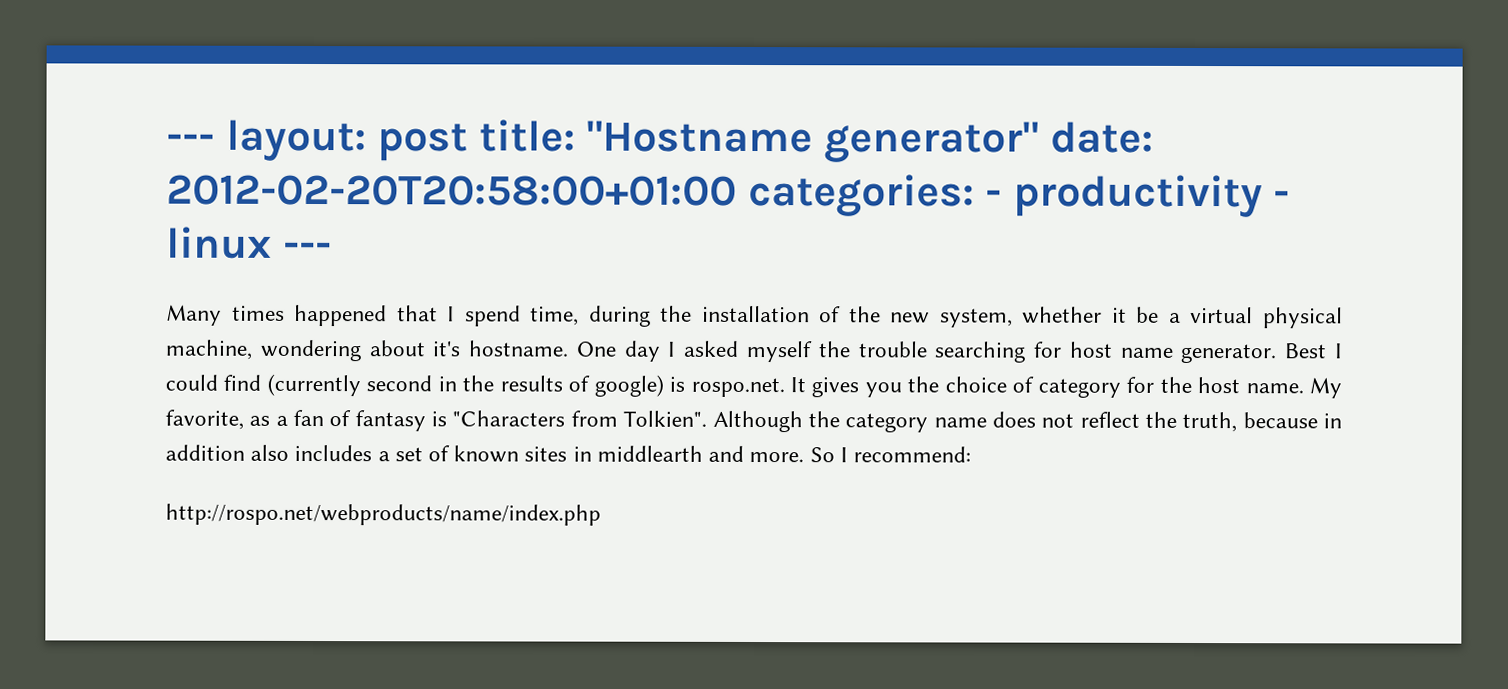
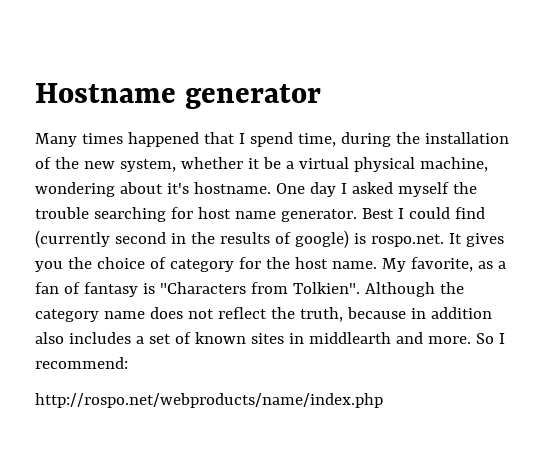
- --- layout: post title: "Hostname generator" date: 2012-02-20T20:58:00+01:00 categories: - productivity - linux ---
+ Hostname generator

